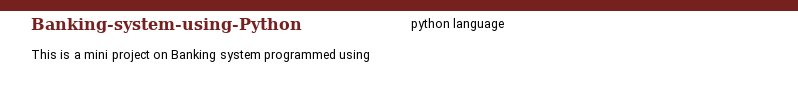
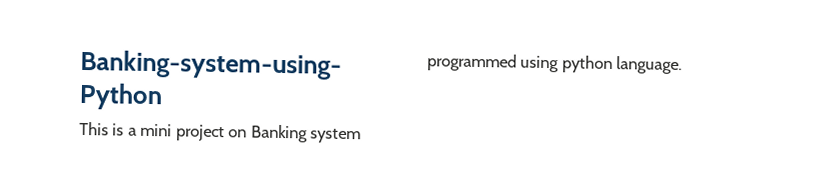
- This is a mini project on Banking system programmed using python language
+ This is a mini project on Banking system programmed using python language.

